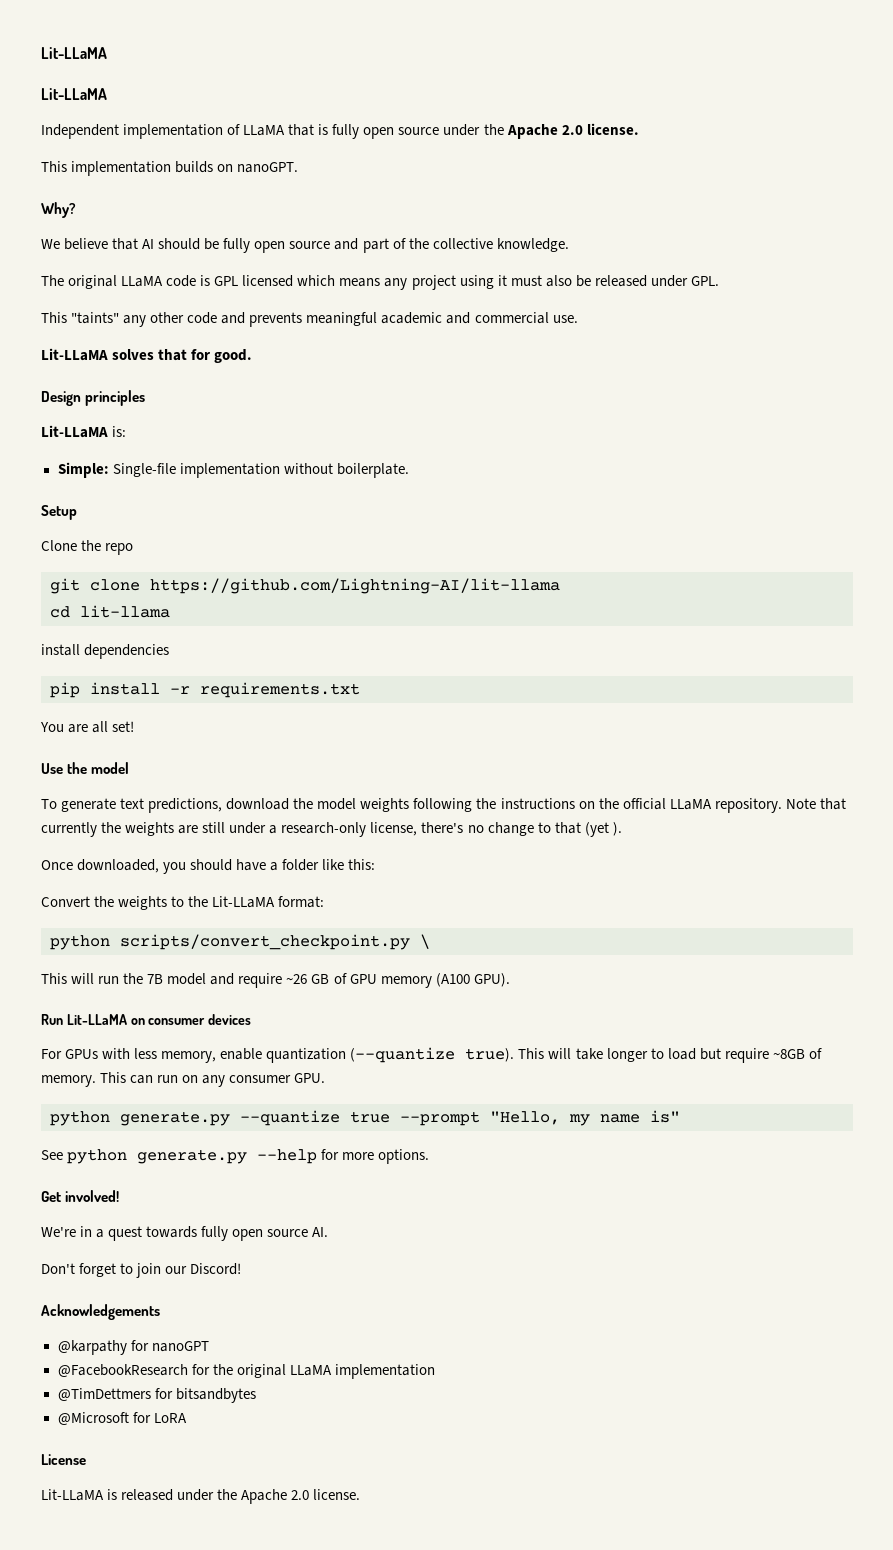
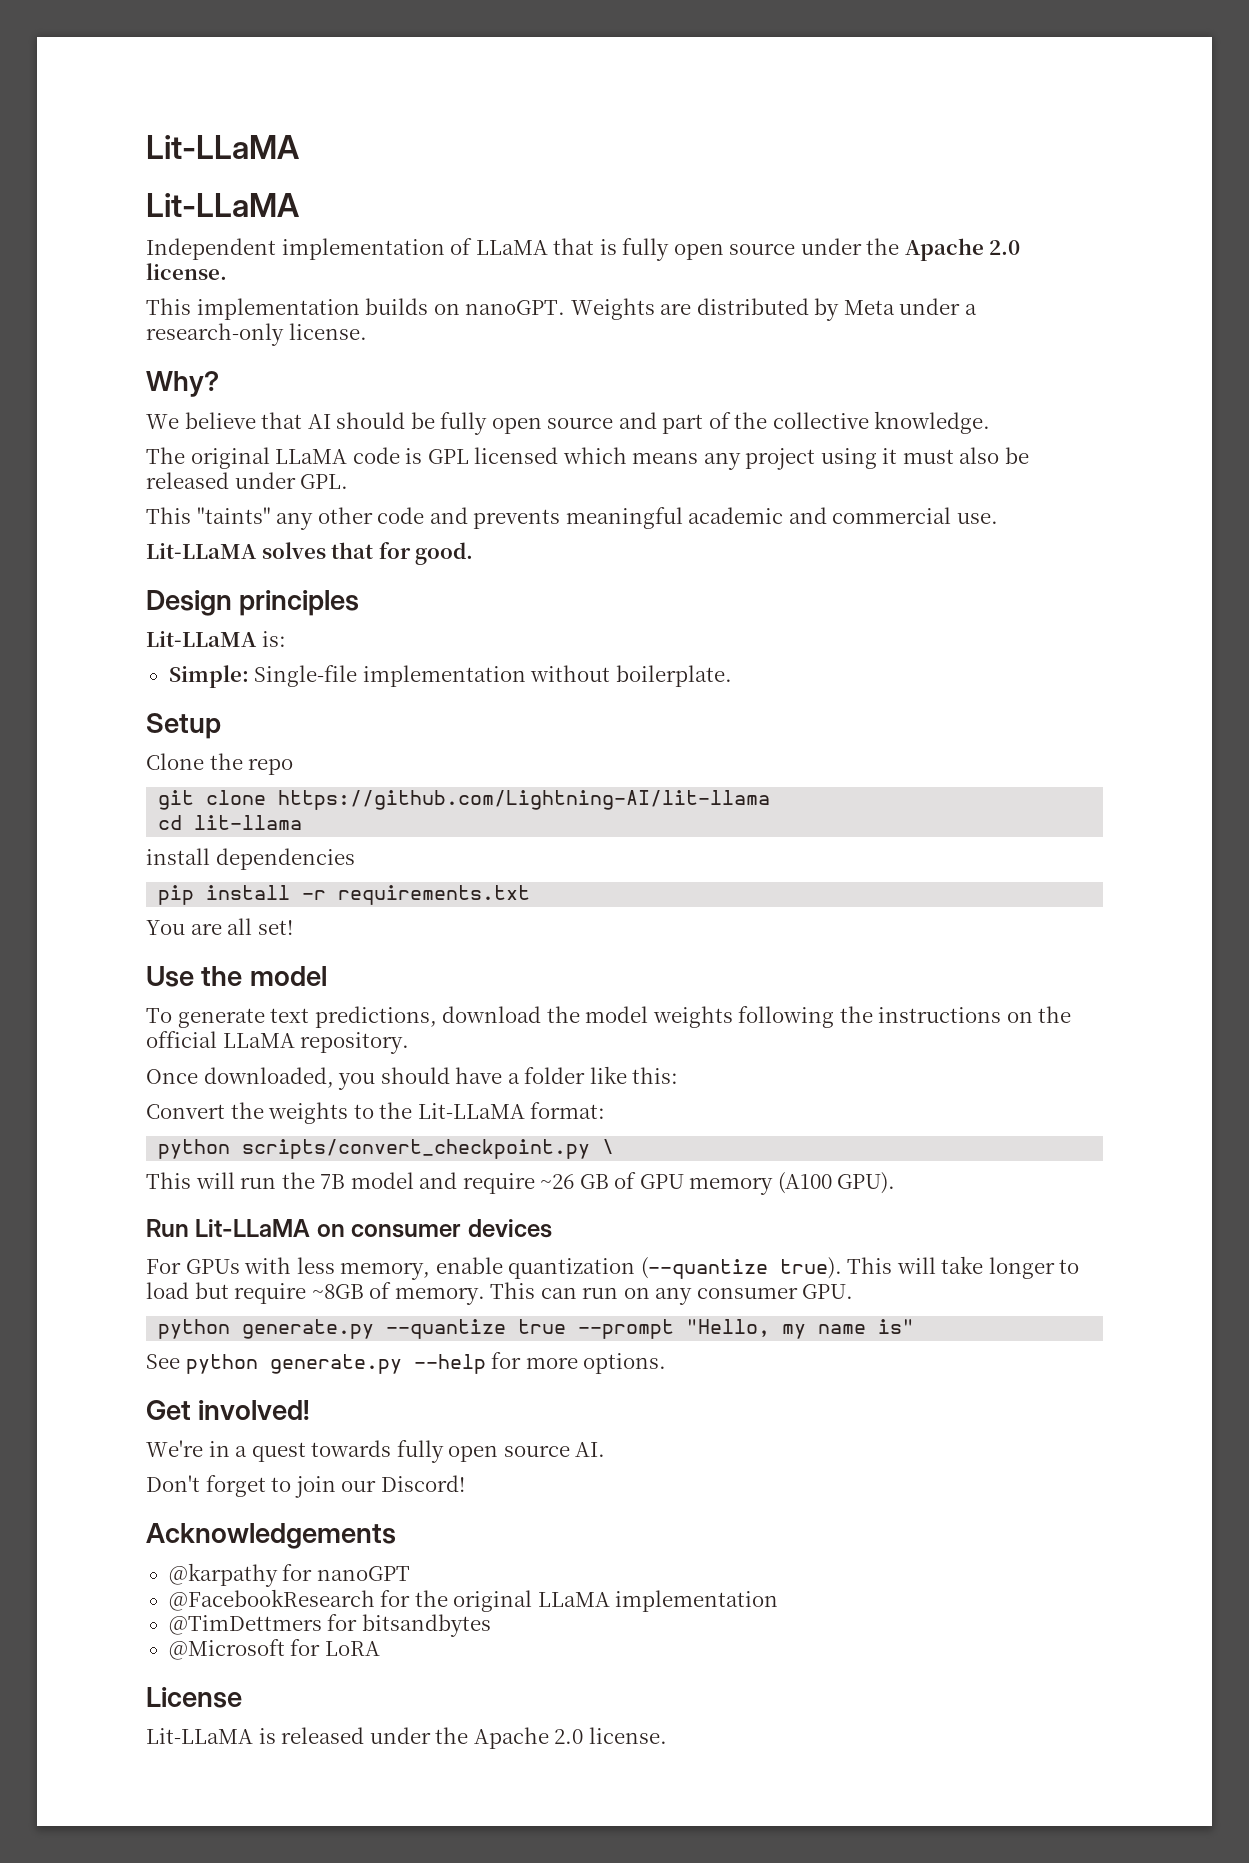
+ Weights are distributed by Meta under a research-only license.
- Note that currently the weights are still under a research-only license, there's no change to that (yet ).

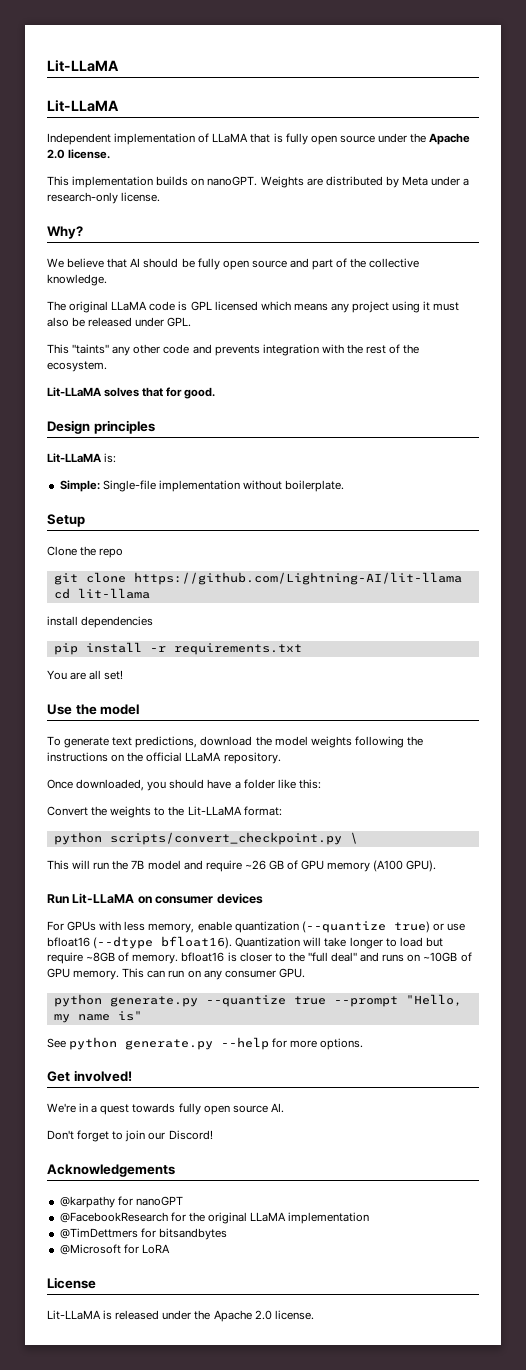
- This "taints" any other code and prevents meaningful academic and commercial use.
+ This "taints" any other code and prevents integration with the rest of the ecosystem.
- For GPUs with less memory, enable quantization (--quantize true). This will take longer to load but require ~8GB of memory.
+ For GPUs with less memory, enable quantization (--quantize true) or use bfloat16 (--dtype bfloat16). Quantization will take longer to load but require ~8GB of memory. bfloat16 is closer to the "full deal" and runs on ~10GB of GPU memory.

